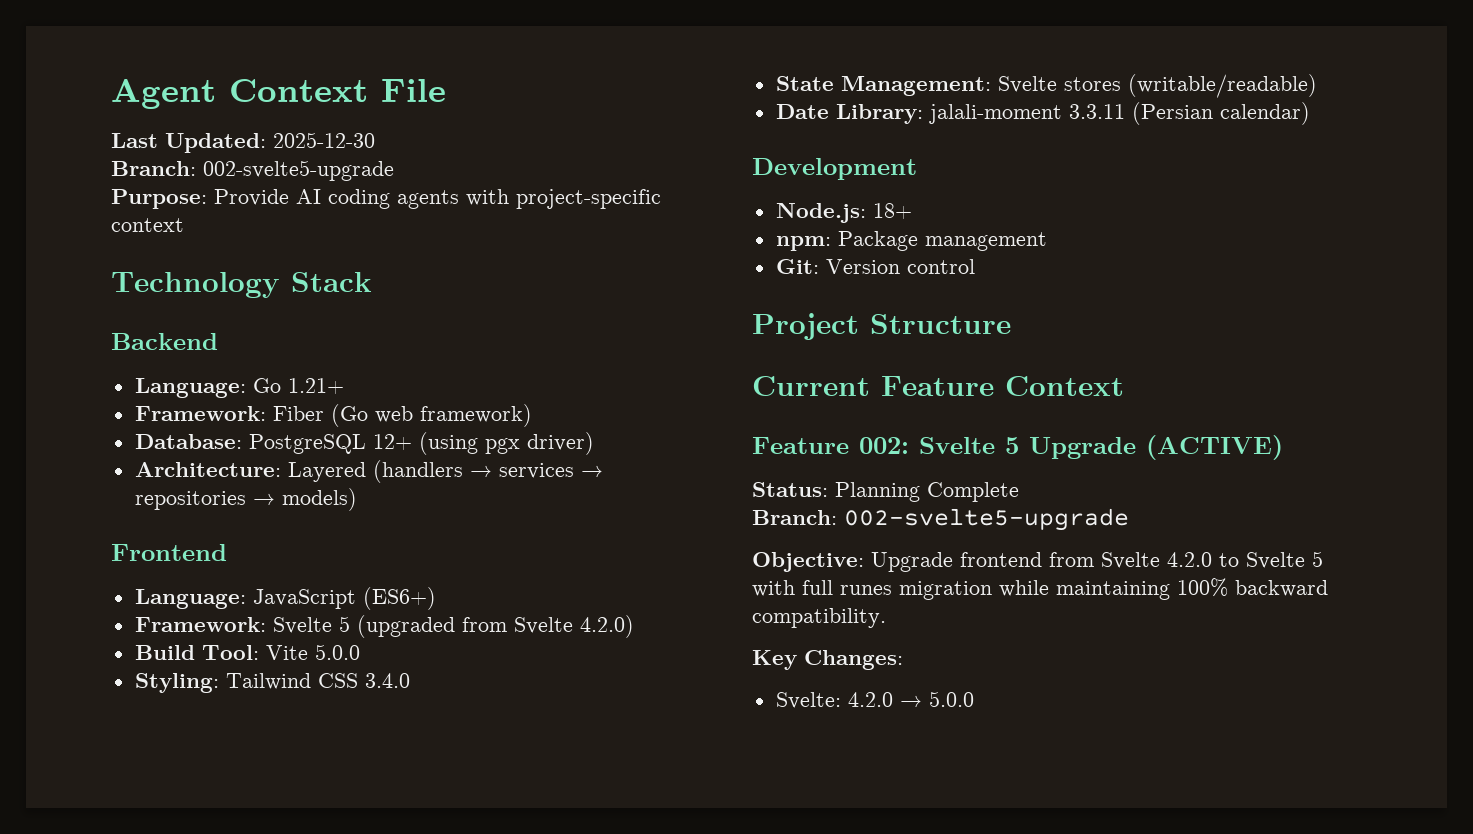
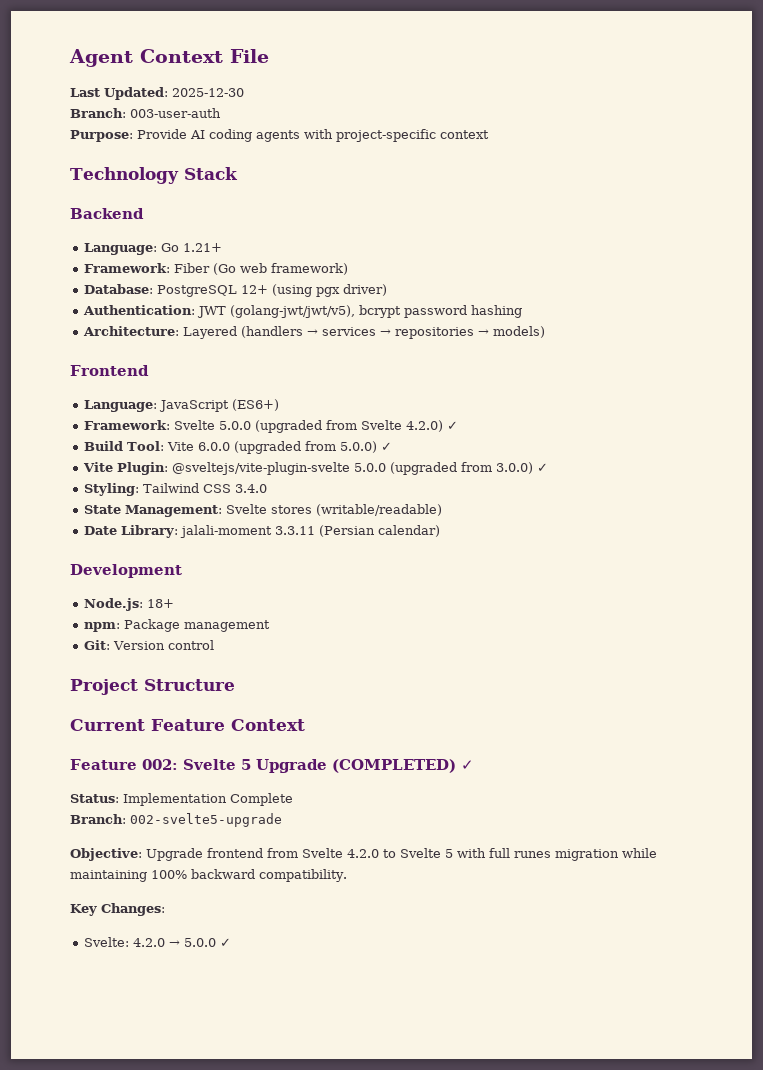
  Last Updated: 2025-12-30
- Branch: 002-svelte5-upgrade
+ Branch: 003-user-auth
+ Authentication: JWT (golang-jwt/jwt/v5), bcrypt password hashing
- Framework: Svelte 5 (upgraded from Svelte 4.2.0)
+ Framework: Svelte 5.0.0 (upgraded from Svelte 4.2.0) ✓
- Build Tool: Vite 5.0.0
+ Build Tool: Vite 6.0.0 (upgraded from 5.0.0) ✓
+ Vite Plugin: @sveltejs/vite-plugin-svelte 5.0.0 (upgraded from 3.0.0) ✓
- Feature 002: Svelte 5 Upgrade (ACTIVE)
+ Feature 002: Svelte 5 Upgrade (COMPLETED) ✓
- Status: Planning Complete
+ Status: Implementation Complete
- Svelte: 4.2.0 → 5.0.0
+ Svelte: 4.2.0 → 5.0.0 ✓

